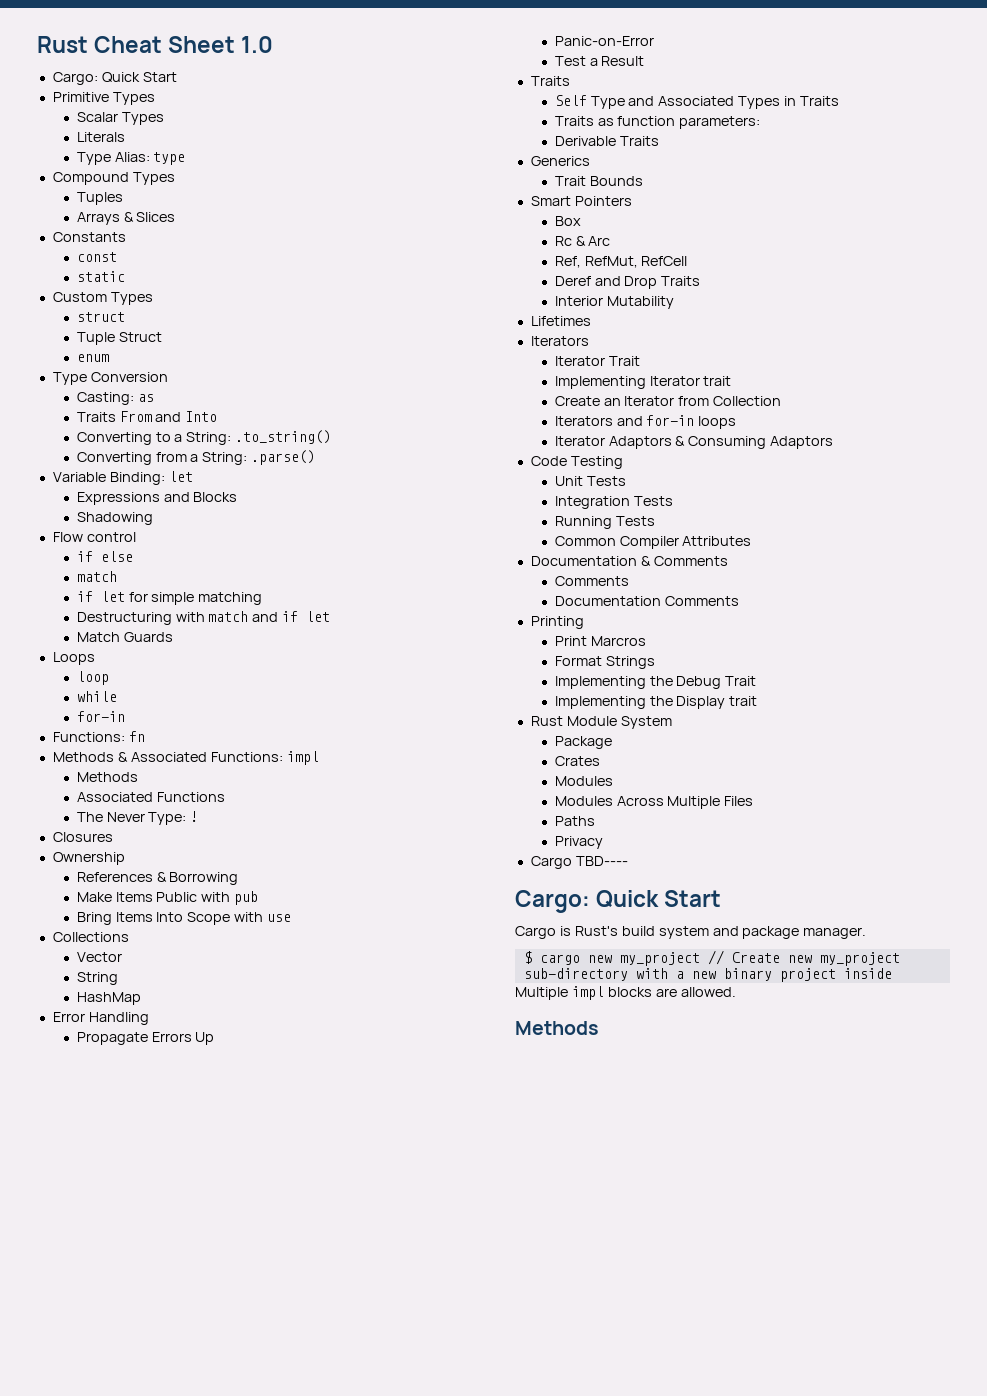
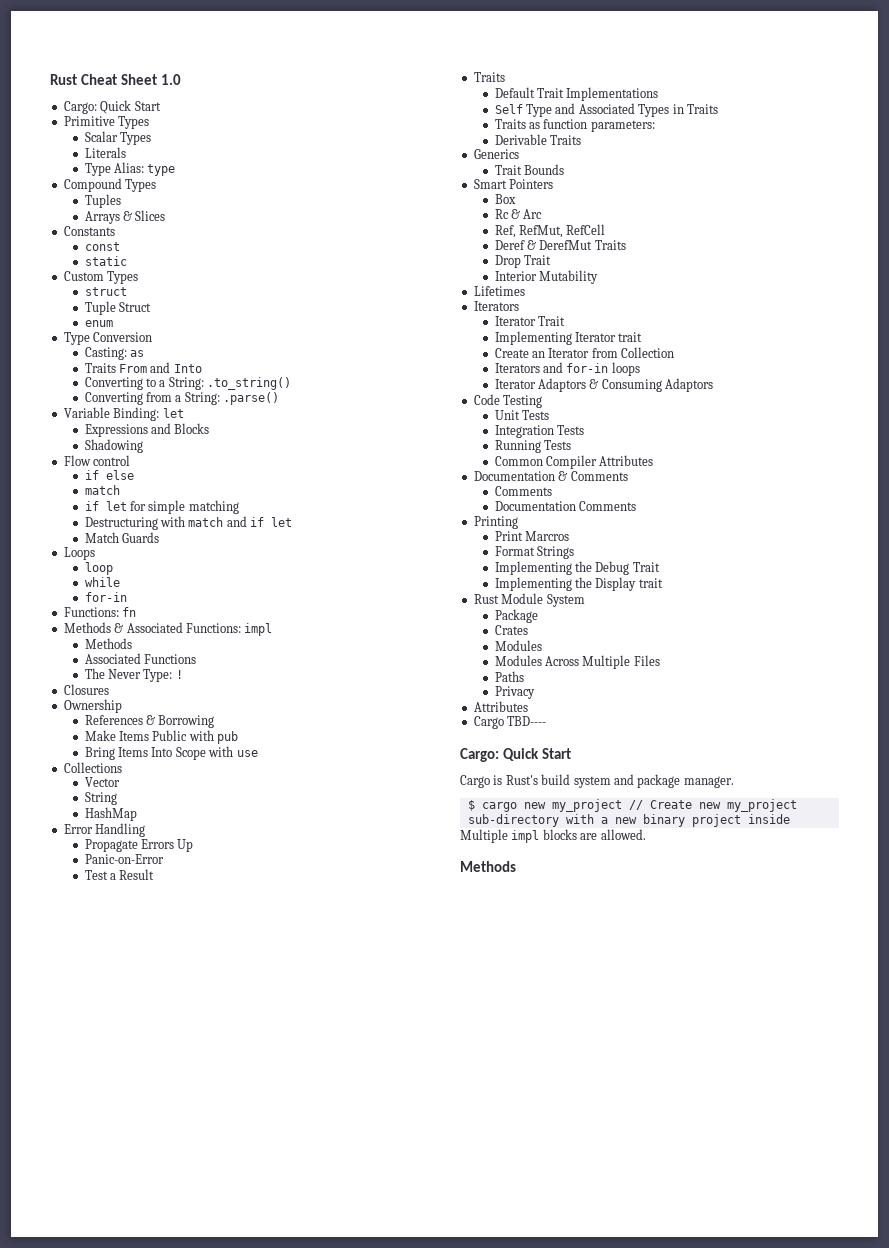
+ Default Trait Implementations
- Deref and Drop Traits
+ Deref & DerefMut Traits
+ Drop Trait
  Privacy
+ Attributes

